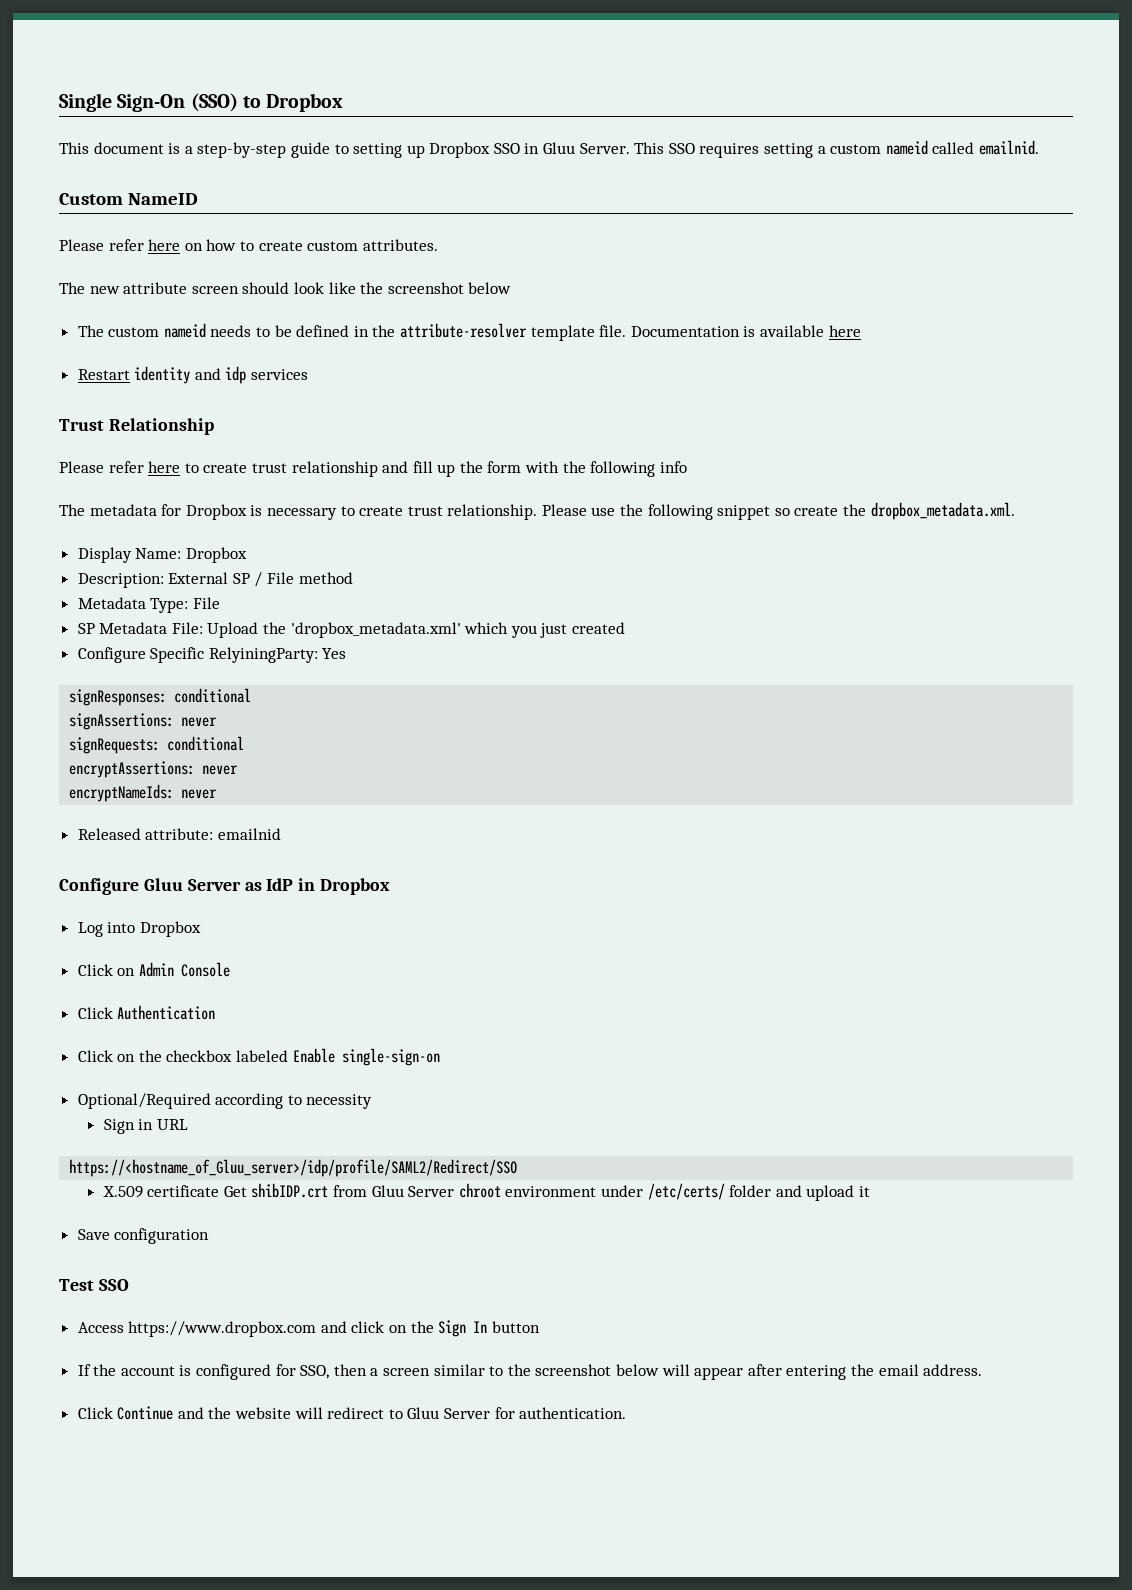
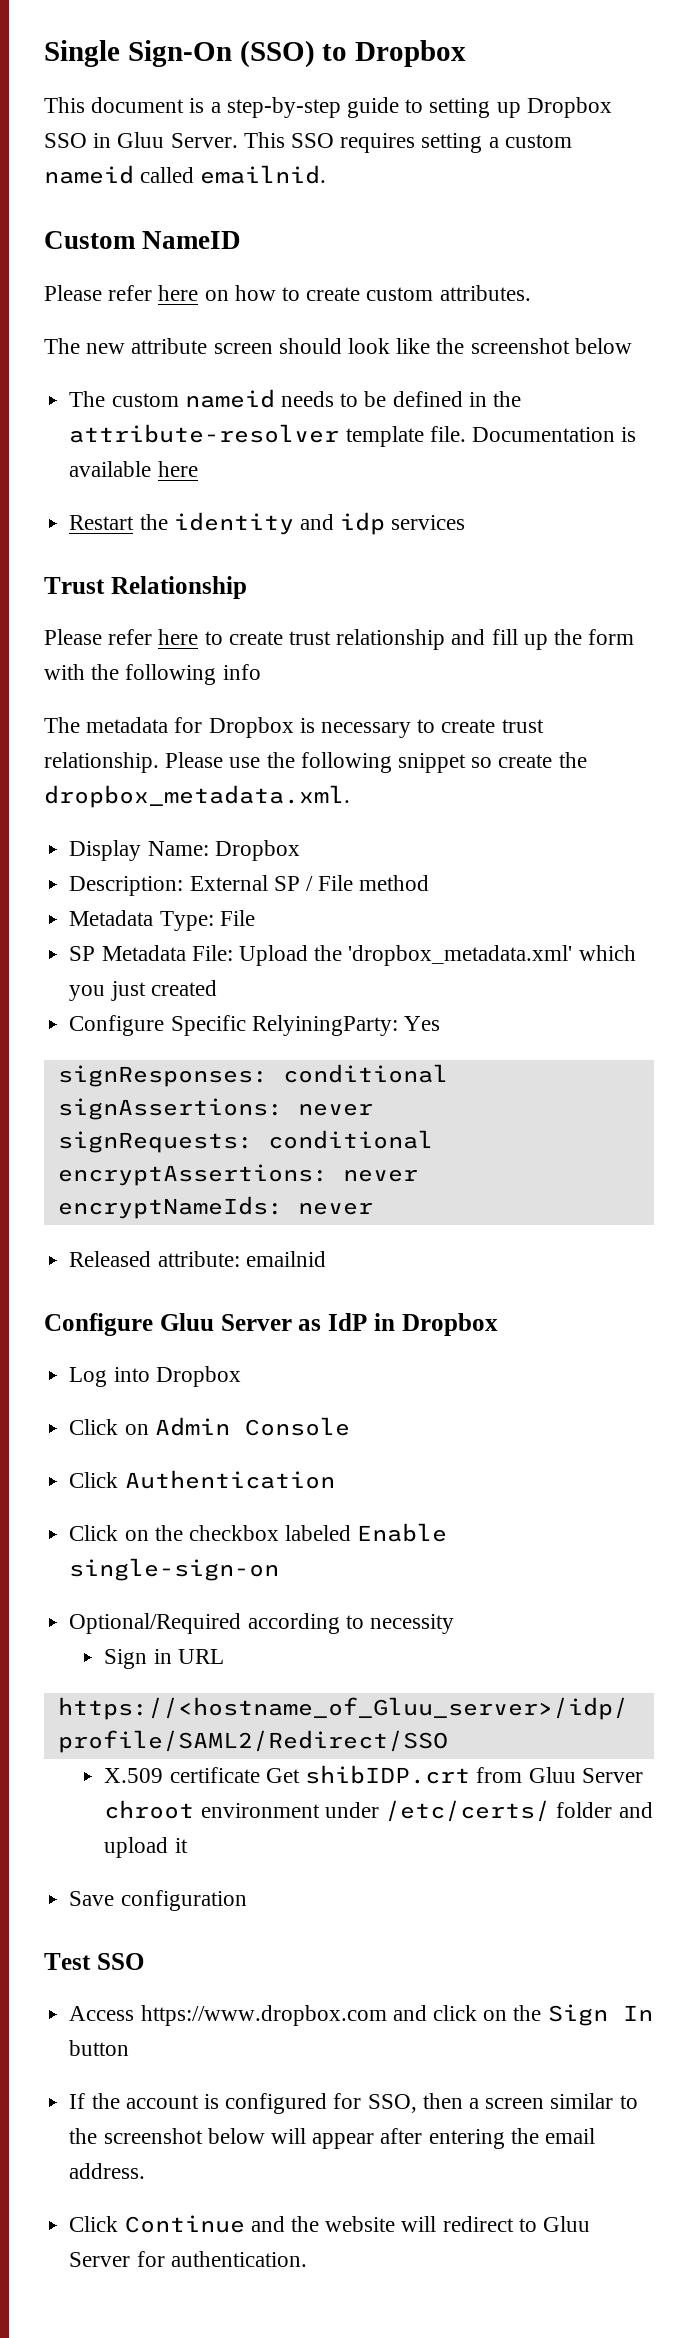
- Restart identity and idp services
+ Restart the identity and idp services

